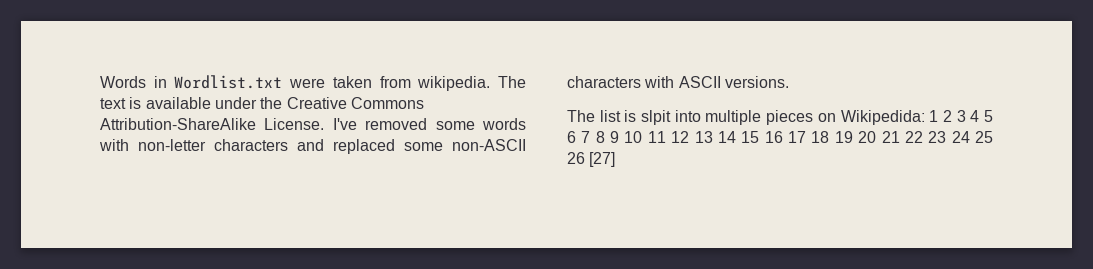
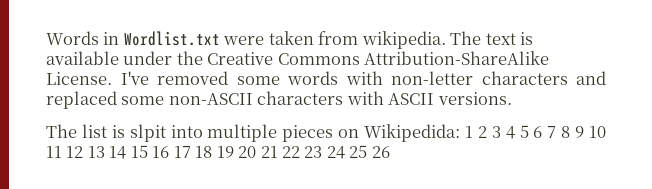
- The list is slpit into multiple pieces on Wikipedida: 1 2 3 4 5 6 7 8 9 10 11 12 13 14 15 16 17 18 19 20 21 22 23 24 25 26 [27]
+ The list is slpit into multiple pieces on Wikipedida: 1 2 3 4 5 6 7 8 9 10 11 12 13 14 15 16 17 18 19 20 21 22 23 24 25 26

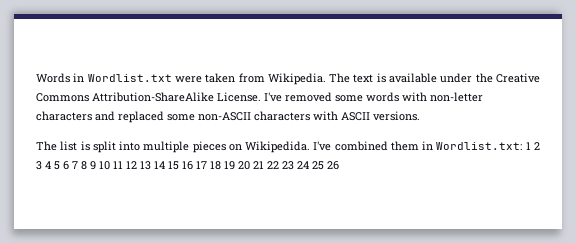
- Words in Wordlist.txt were taken from wikipedia.
+ Words in Wordlist.txt were taken from Wikipedia.
- The list is slpit into multiple pieces on Wikipedida: 1 2 3 4 5 6 7 8 9 10 11 12 13 14 15 16 17 18 19 20 21 22 23 24 25 26
+ The list is split into multiple pieces on Wikipedida. I've combined them in Wordlist.txt: 1 2 3 4 5 6 7 8 9 10 11 12 13 14 15 16 17 18 19 20 21 22 23 24 25 26

